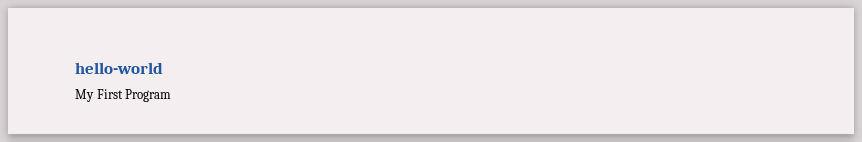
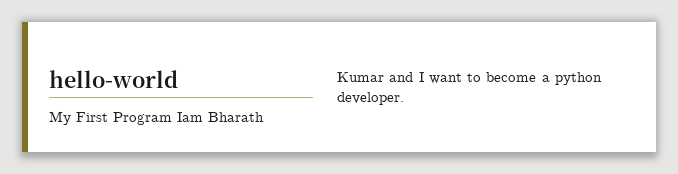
- My First Program
+ My First Program Iam Bharath Kumar and I want to become a python developer.

